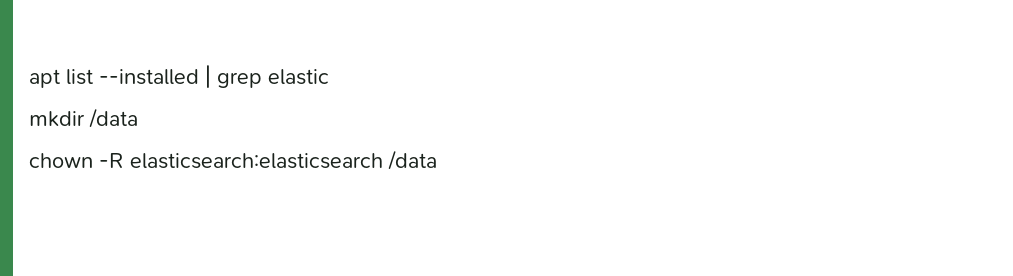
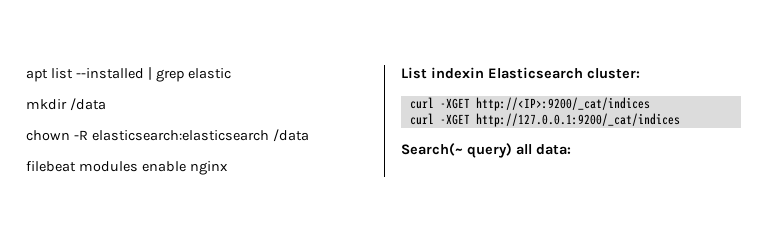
+ filebeat modules enable nginx
+ List indexin Elasticsearch cluster:
+ curl -XGET http://<IP>:9200/_cat/indices
+ curl -XGET http://127.0.0.1:9200/_cat/indices
+ Search(~ query) all data:

